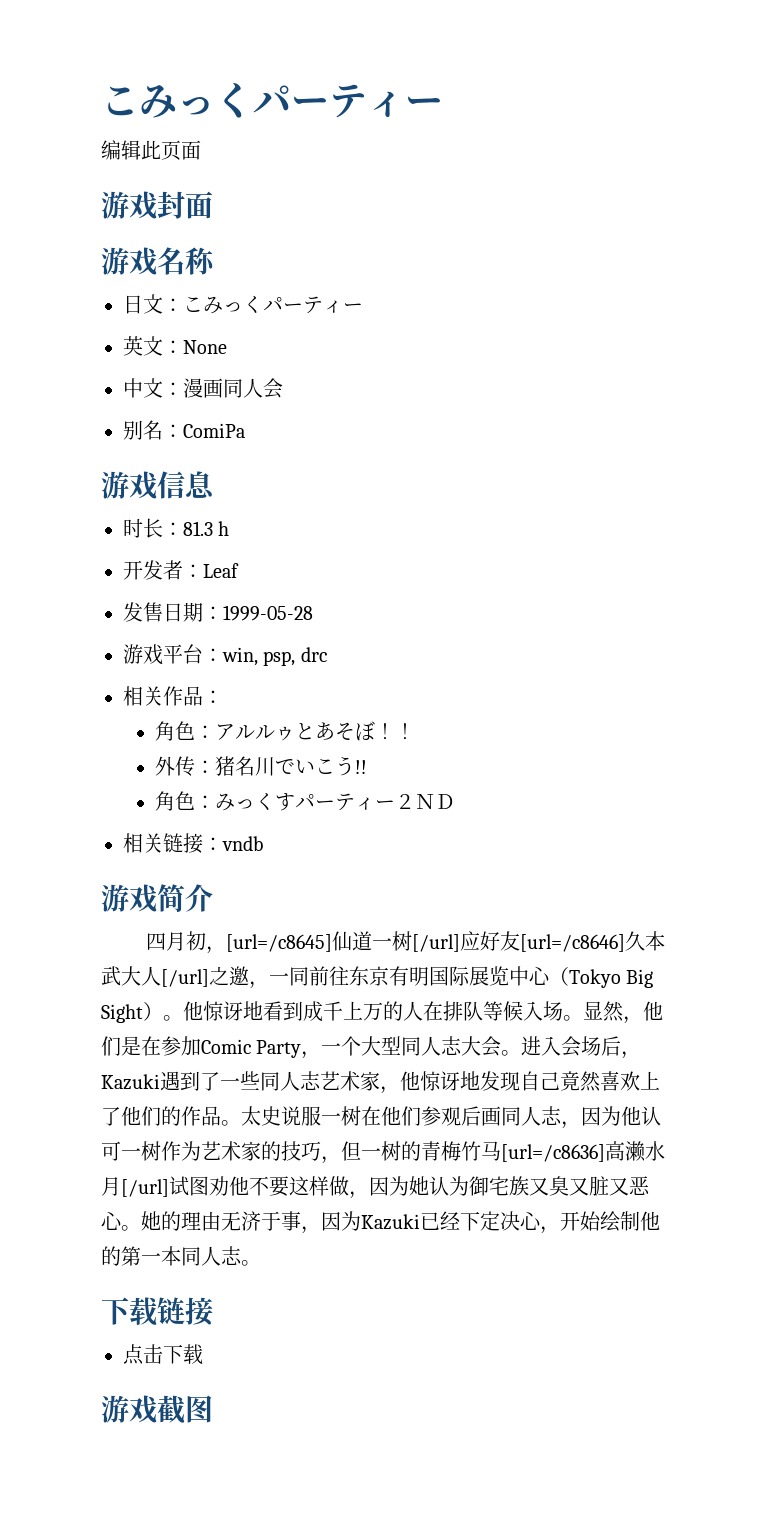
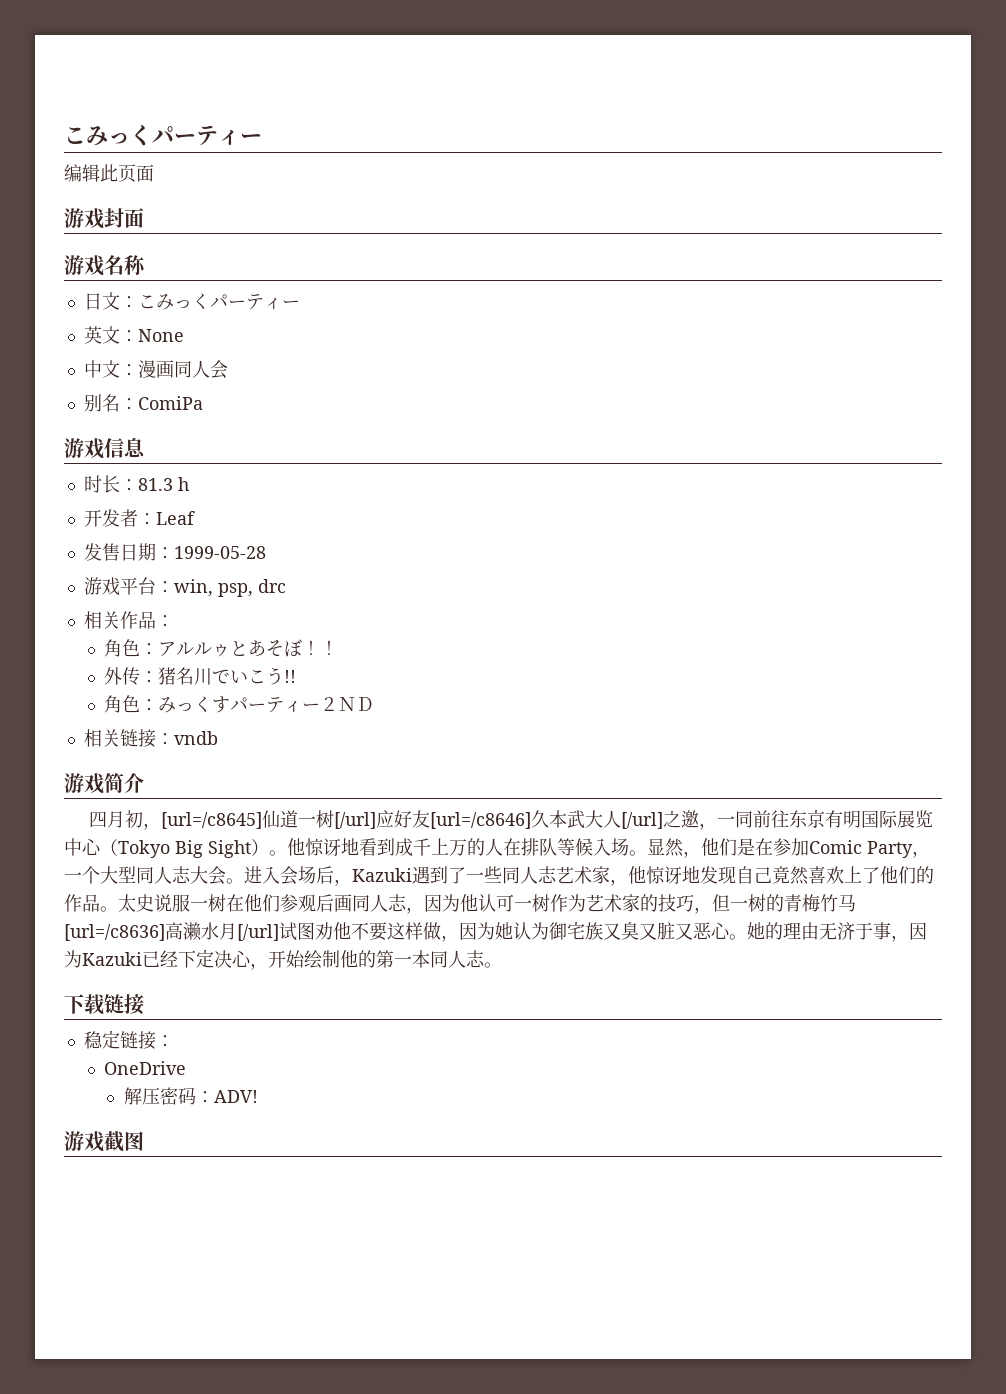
- 点击下载
+ 稳定链接：
+ OneDrive
+ 解压密码：ADV!

